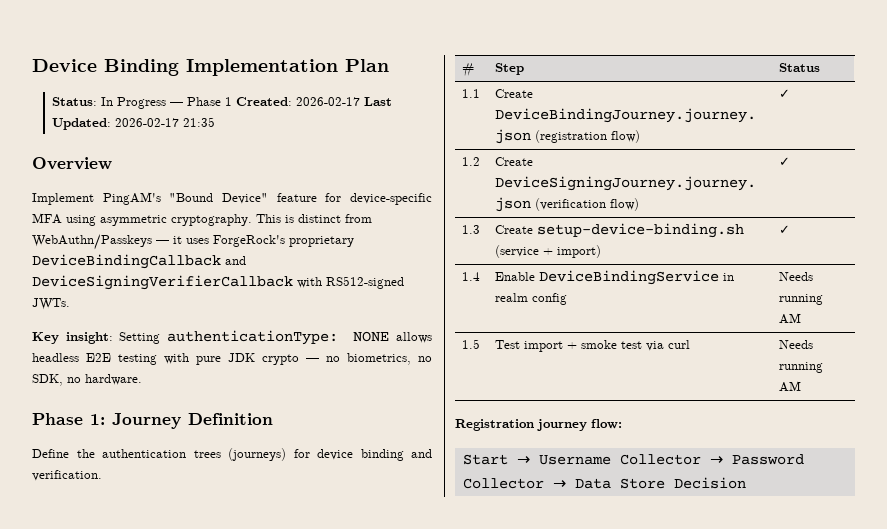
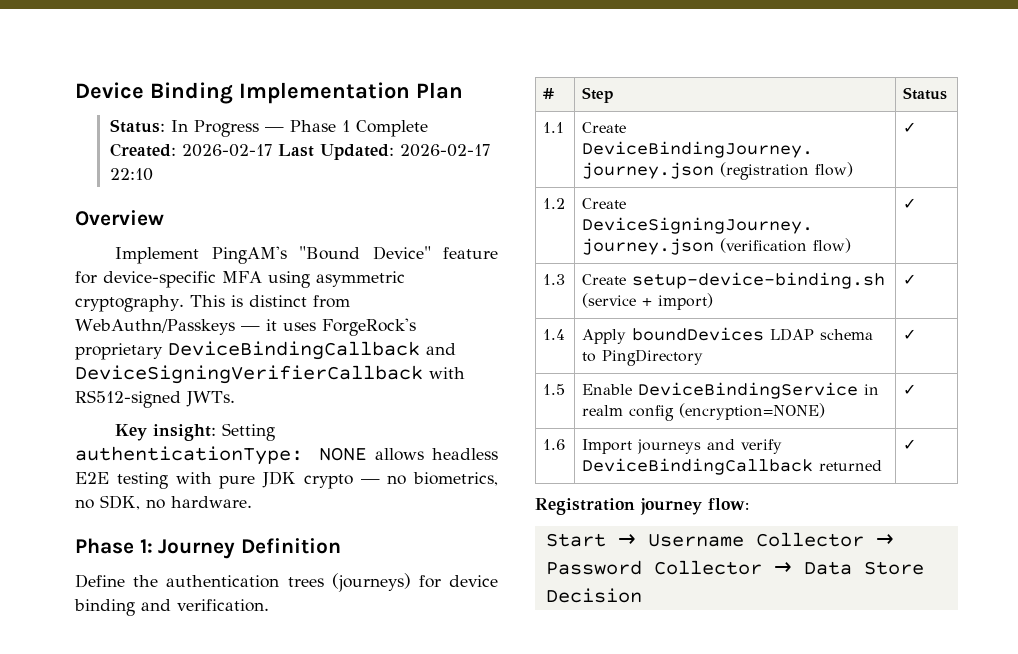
- Status: In Progress — Phase 1 Created: 2026-02-17 Last Updated: 2026-02-17 21:35
+ Status: In Progress — Phase 1 Complete Created: 2026-02-17 Last Updated: 2026-02-17 22:10
- 1.4 | Enable DeviceBindingService in realm config | Needs running AM
- 1.5 | Test import + smoke test via curl | Needs running AM
+ 1.4 | Apply boundDevices LDAP schema to PingDirectory | ✓
+ 1.5 | Enable DeviceBindingService in realm config (encryption=NONE) | ✓
+ 1.6 | Import journeys and verify DeviceBindingCallback returned | ✓

